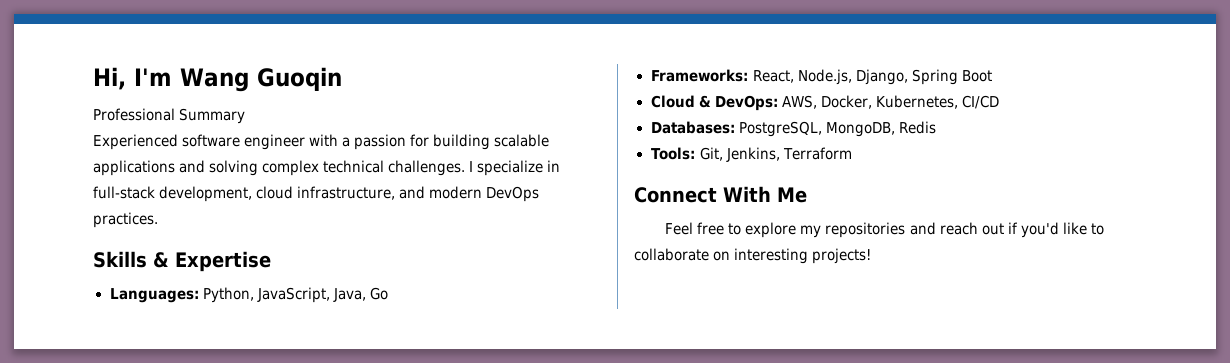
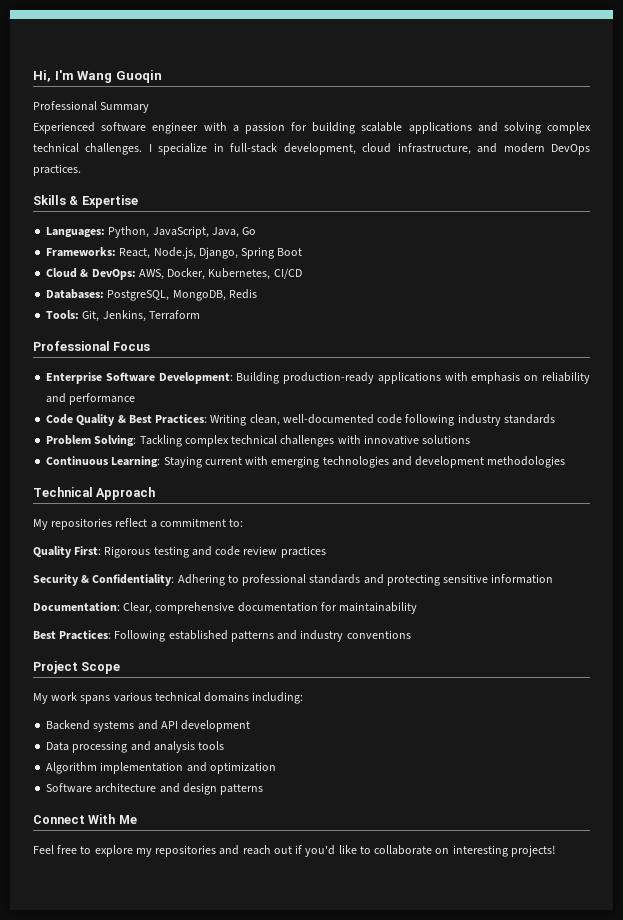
+ Professional Focus
+ Enterprise Software Development: Building production-ready applications with emphasis on reliability and performance
+ Code Quality & Best Practices: Writing clean, well-documented code following industry standards
+ Problem Solving: Tackling complex technical challenges with innovative solutions
+ Continuous Learning: Staying current with emerging technologies and development methodologies
+ Technical Approach
+ My repositories reflect a commitment to:
+ Quality First: Rigorous testing and code review practices
+ Security & Confidentiality: Adhering to professional standards and protecting sensitive information
+ Documentation: Clear, comprehensive documentation for maintainability
+ Best Practices: Following established patterns and industry conventions
+ Project Scope
+ My work spans various technical domains including:
+ Backend systems and API development
+ Data processing and analysis tools
+ Algorithm implementation and optimization
+ Software architecture and design patterns

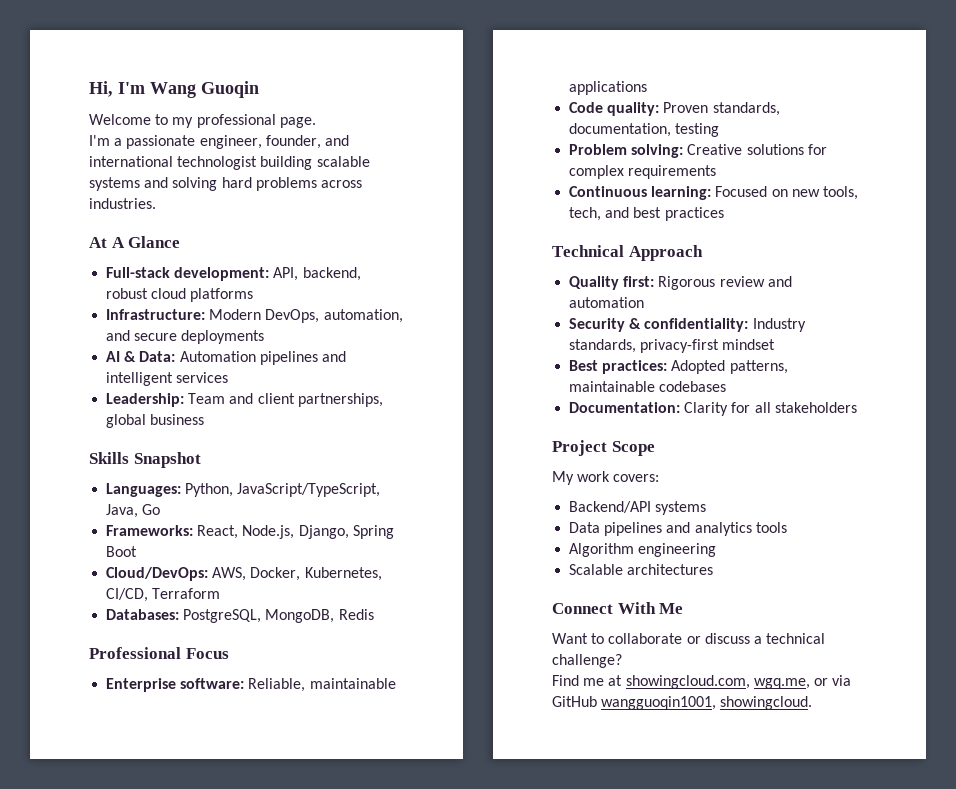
- Professional Summary
- Experienced software engineer with a passion for building scalable applications and solving complex technical challenges. I specialize in full-stack development, cloud infrastructure, and modern DevOps practices.
+ Welcome to my professional page.
+ I'm a passionate engineer, founder, and international technologist building scalable systems and solving hard problems across industries.
+ At A Glance
+ Full-stack development: API, backend, robust cloud platforms
+ Infrastructure: Modern DevOps, automation, and secure deployments
+ AI & Data: Automation pipelines and intelligent services
+ Leadership: Team and client partnerships, global business
- Skills & Expertise
+ Skills Snapshot
- Languages: Python, JavaScript, Java, Go
+ Languages: Python, JavaScript/TypeScript, Java, Go
- Cloud & DevOps: AWS, Docker, Kubernetes, CI/CD
+ Cloud/DevOps: AWS, Docker, Kubernetes, CI/CD, Terraform
- Tools: Git, Jenkins, Terraform
- Enterprise Software Development: Building production-ready applications with emphasis on reliability and performance
- Code Quality & Best Practices: Writing clean, well-documented code following industry standards
- Problem Solving: Tackling complex technical challenges with innovative solutions
- Continuous Learning: Staying current with emerging technologies and development methodologies
+ Enterprise software: Reliable, maintainable applications
+ Code quality: Proven standards, documentation, testing
+ Problem solving: Creative solutions for complex requirements
+ Continuous learning: Focused on new tools, tech, and best practices
  Technical Approach
- My repositories reflect a commitment to:
- Quality First: Rigorous testing and code review practices
- Security & Confidentiality: Adhering to professional standards and protecting sensitive information
- Documentation: Clear, comprehensive documentation for maintainability
- Best Practices: Following established patterns and industry conventions
+ Quality first: Rigorous review and automation
+ Security & confidentiality: Industry standards, privacy-first mindset
+ Best practices: Adopted patterns, maintainable codebases
+ Documentation: Clarity for all stakeholders
  Project Scope
- My work spans various technical domains including:
- Backend systems and API development
- Data processing and analysis tools
- Algorithm implementation and optimization
- Software architecture and design patterns
+ My work covers:
+ Backend/API systems
+ Data pipelines and analytics tools
+ Algorithm engineering
+ Scalable architectures
  Connect With Me
- Feel free to explore my repositories and reach out if you'd like to collaborate on interesting projects!
+ Want to collaborate or discuss a technical challenge?
+ Find me at showingcloud.com, wgq.me, or via GitHub wangguoqin1001, showingcloud.

